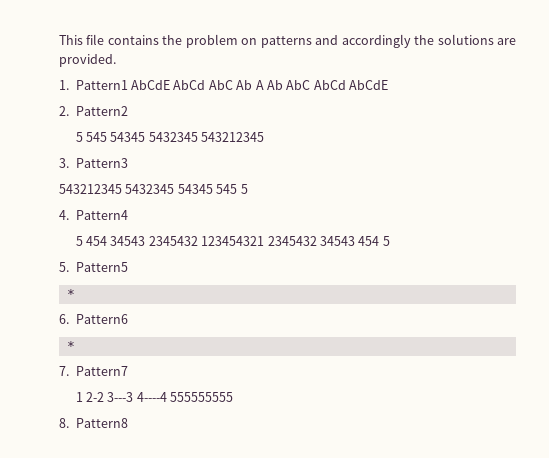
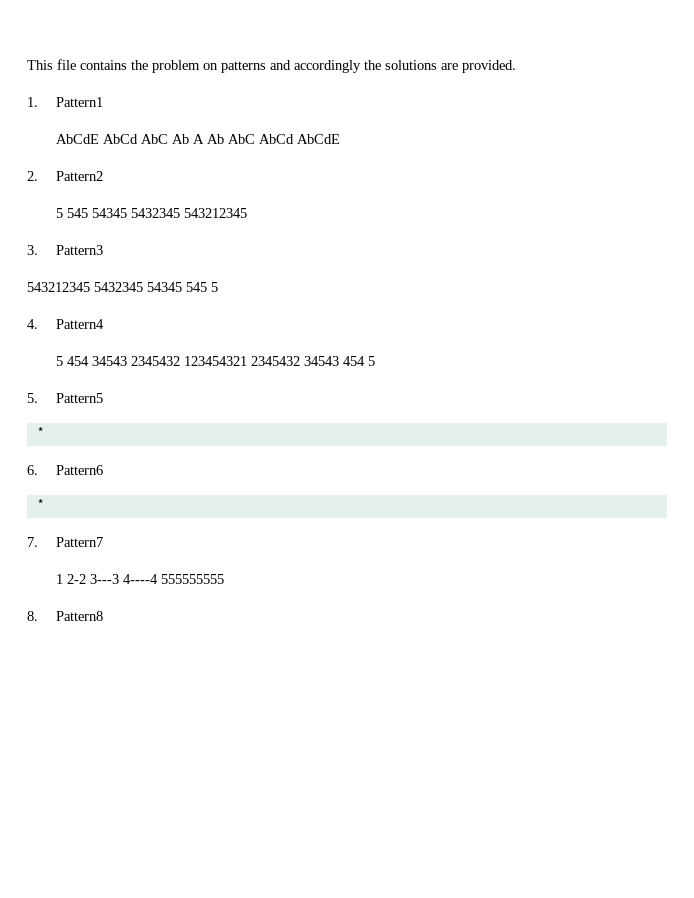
- 1. Pattern1 AbCdE AbCd AbC Ab A Ab AbC AbCd AbCdE
+ 1. Pattern1
+ AbCdE AbCd AbC Ab A Ab AbC AbCd AbCdE

